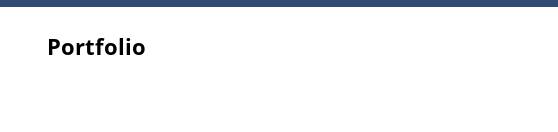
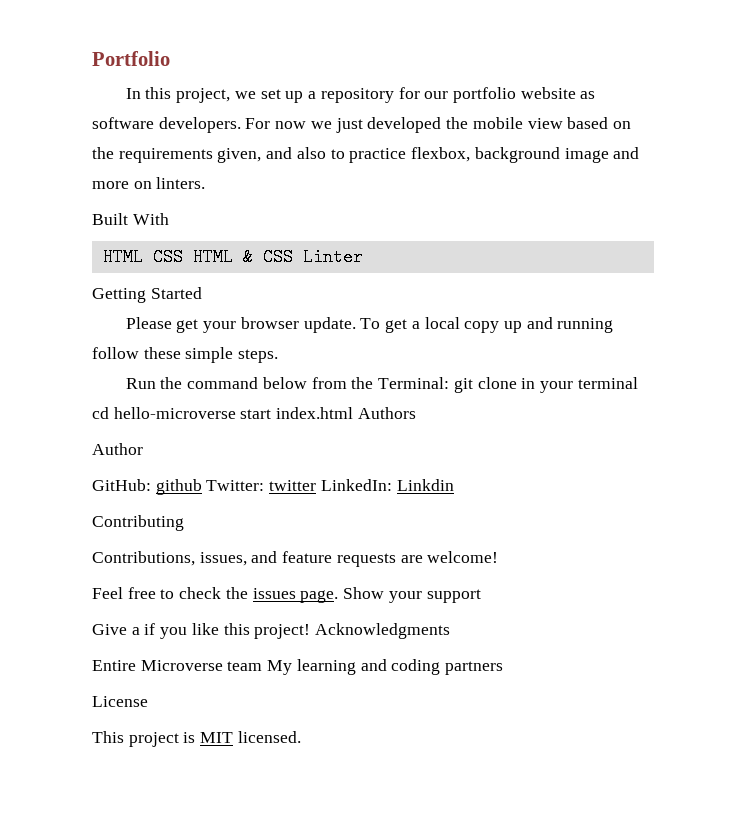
+ In this project, we set up a repository for our portfolio website as software developers. For now we just developed the mobile view based on the requirements given, and also to practice flexbox, background image and more on linters.
+ Built With
+ HTML CSS HTML & CSS Linter
+ Getting Started
+ Please get your browser update. To get a local copy up and running follow these simple steps.
+ Run the command below from the Terminal: git clone in your terminal cd hello-microverse start index.html Authors
+ Author
+ GitHub: github Twitter: twitter LinkedIn: Linkdin
+ Contributing
+ Contributions, issues, and feature requests are welcome!
+ Feel free to check the issues page. Show your support
+ Give a if you like this project! Acknowledgments
+ Entire Microverse team My learning and coding partners
+ License
+ This project is MIT licensed.

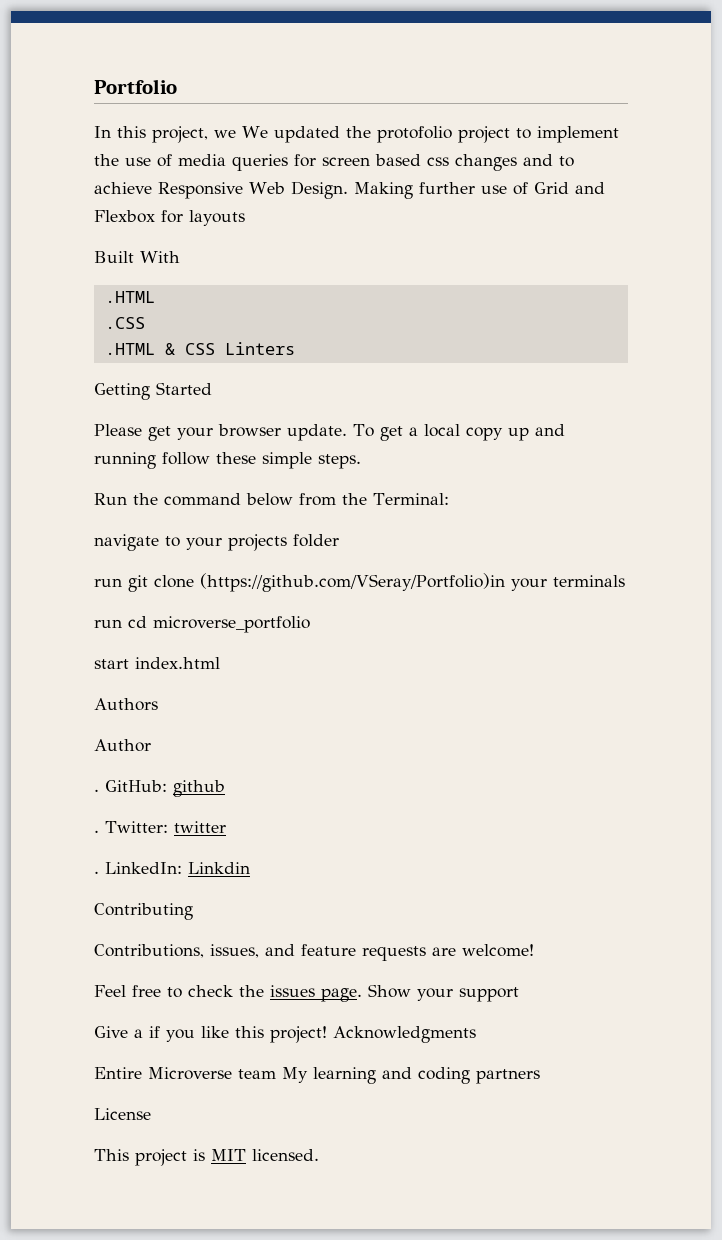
- In this project, we set up a repository for our portfolio website as software developers. For now we just developed the mobile view based on the requirements given, and also to practice flexbox, background image and more on linters.
+ In this project, we We updated the protofolio project to implement the use of media queries for screen based css changes and to achieve Responsive Web Design. Making further use of Grid and Flexbox for layouts
  Built With
- HTML CSS HTML & CSS Linter
+ .HTML
+ .CSS
+ .HTML & CSS Linters
- Run the command below from the Terminal: git clone in your terminal cd hello-microverse start index.html Authors
+ Run the command below from the Terminal:
+ navigate to your projects folder
+ run git clone (https://github.com/VSeray/Portfolio)in your terminals
+ run cd microverse_portfolio
+ start index.html
+ Authors
  Author
- GitHub: github Twitter: twitter LinkedIn: Linkdin
+ . GitHub: github
+ . Twitter: twitter
+ . LinkedIn: Linkdin

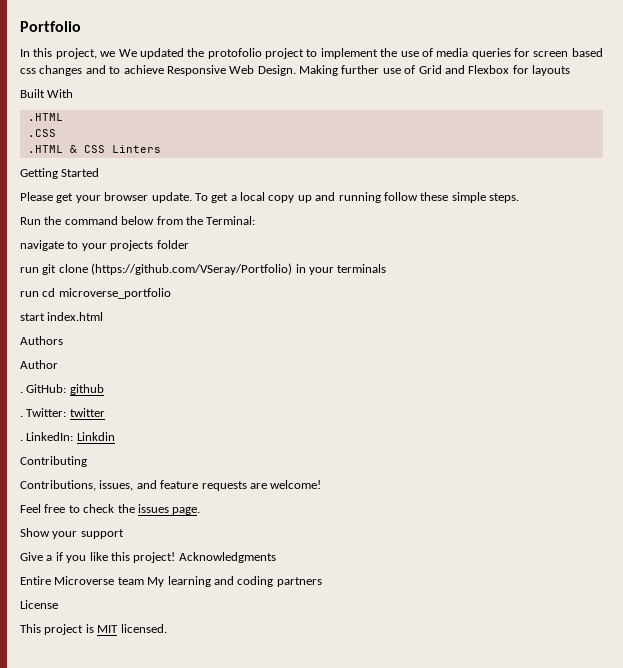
- run git clone (https://github.com/VSeray/Portfolio)in your terminals
+ run git clone (https://github.com/VSeray/Portfolio) in your terminals
- Feel free to check the issues page. Show your support
+ Feel free to check the issues page.
+ Show your support

